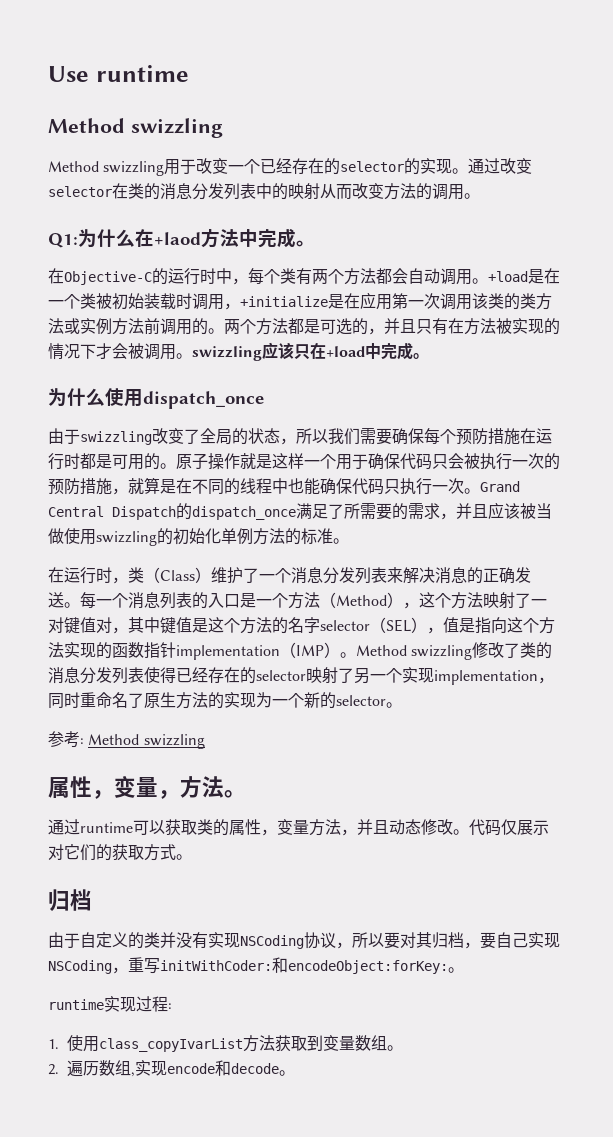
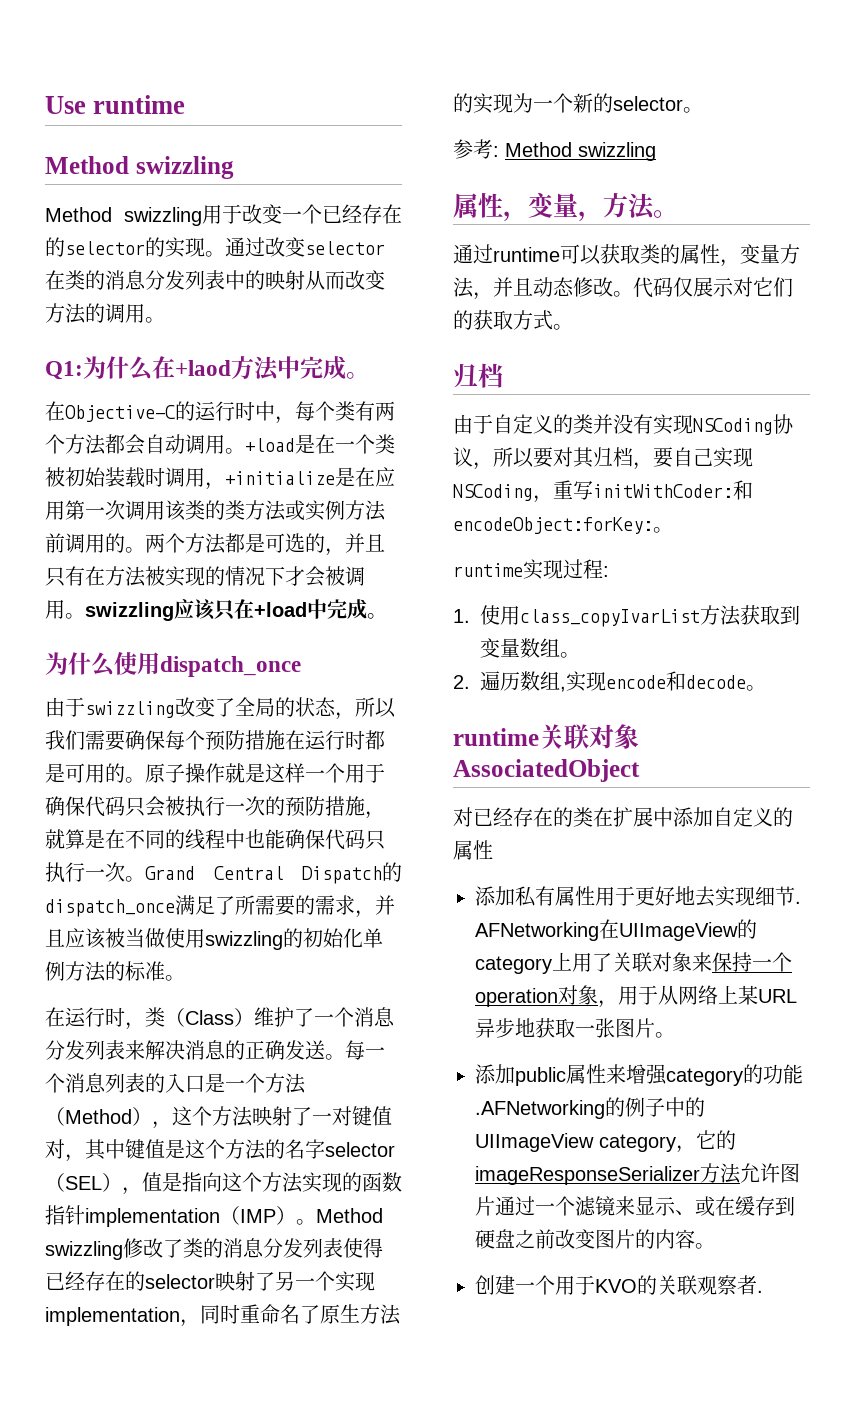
+ runtime关联对象AssociatedObject
+ 对已经存在的类在扩展中添加自定义的属性
+ 添加私有属性用于更好地去实现细节. AFNetworking在UIImageView的category上用了关联对象来保持一个operation对象，用于从网络上某URL异步地获取一张图片。
+ 添加public属性来增强category的功能.AFNetworking的例子中的UIImageView category，它的imageResponseSerializer方法允许图片通过一个滤镜来显示、或在缓存到硬盘之前改变图片的内容。
+ 创建一个用于KVO的关联观察者.

